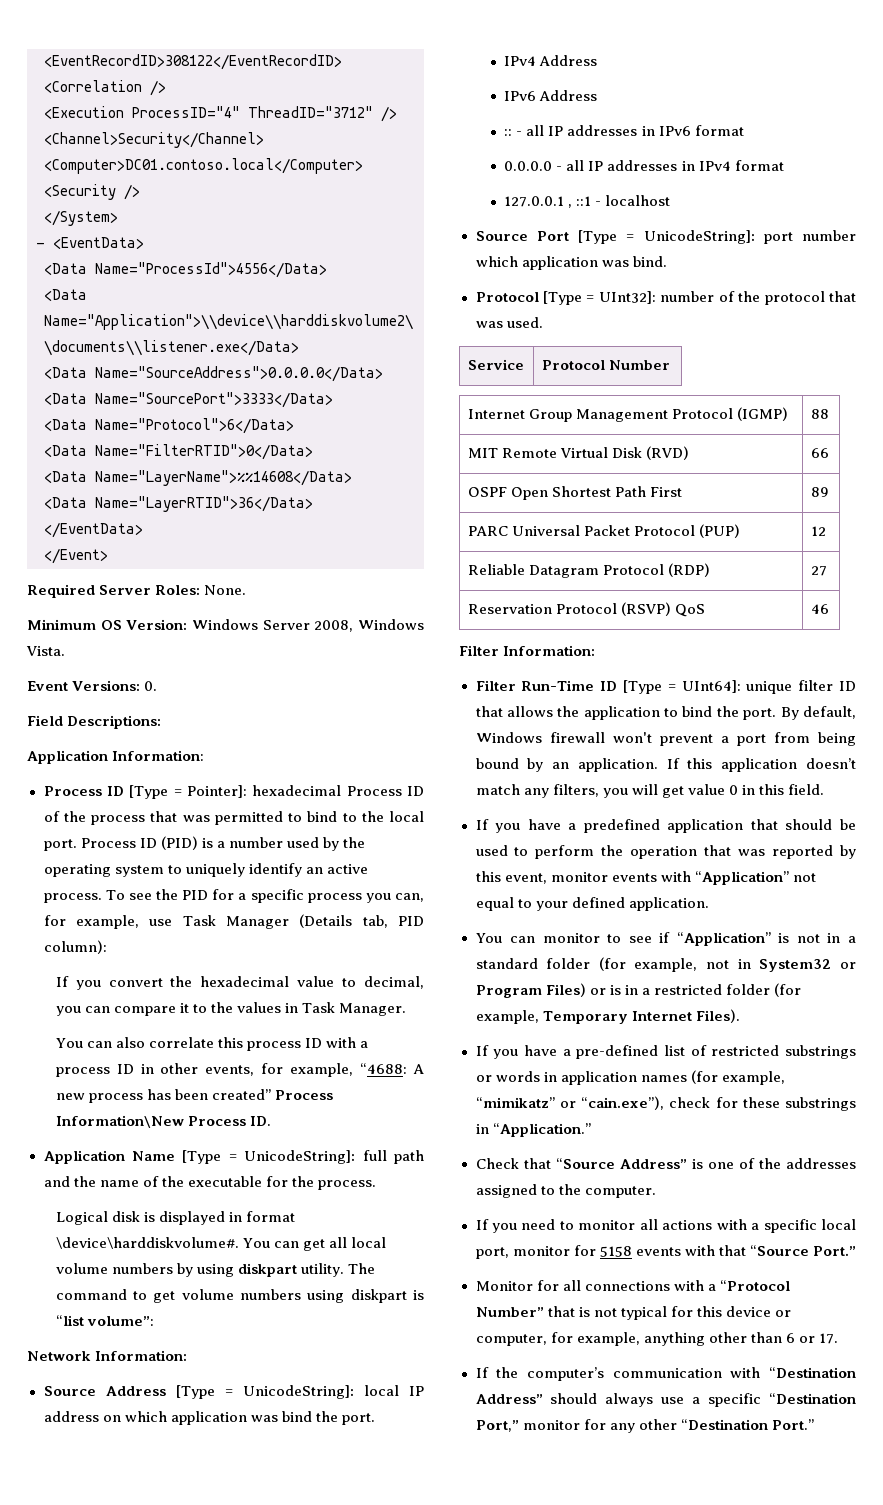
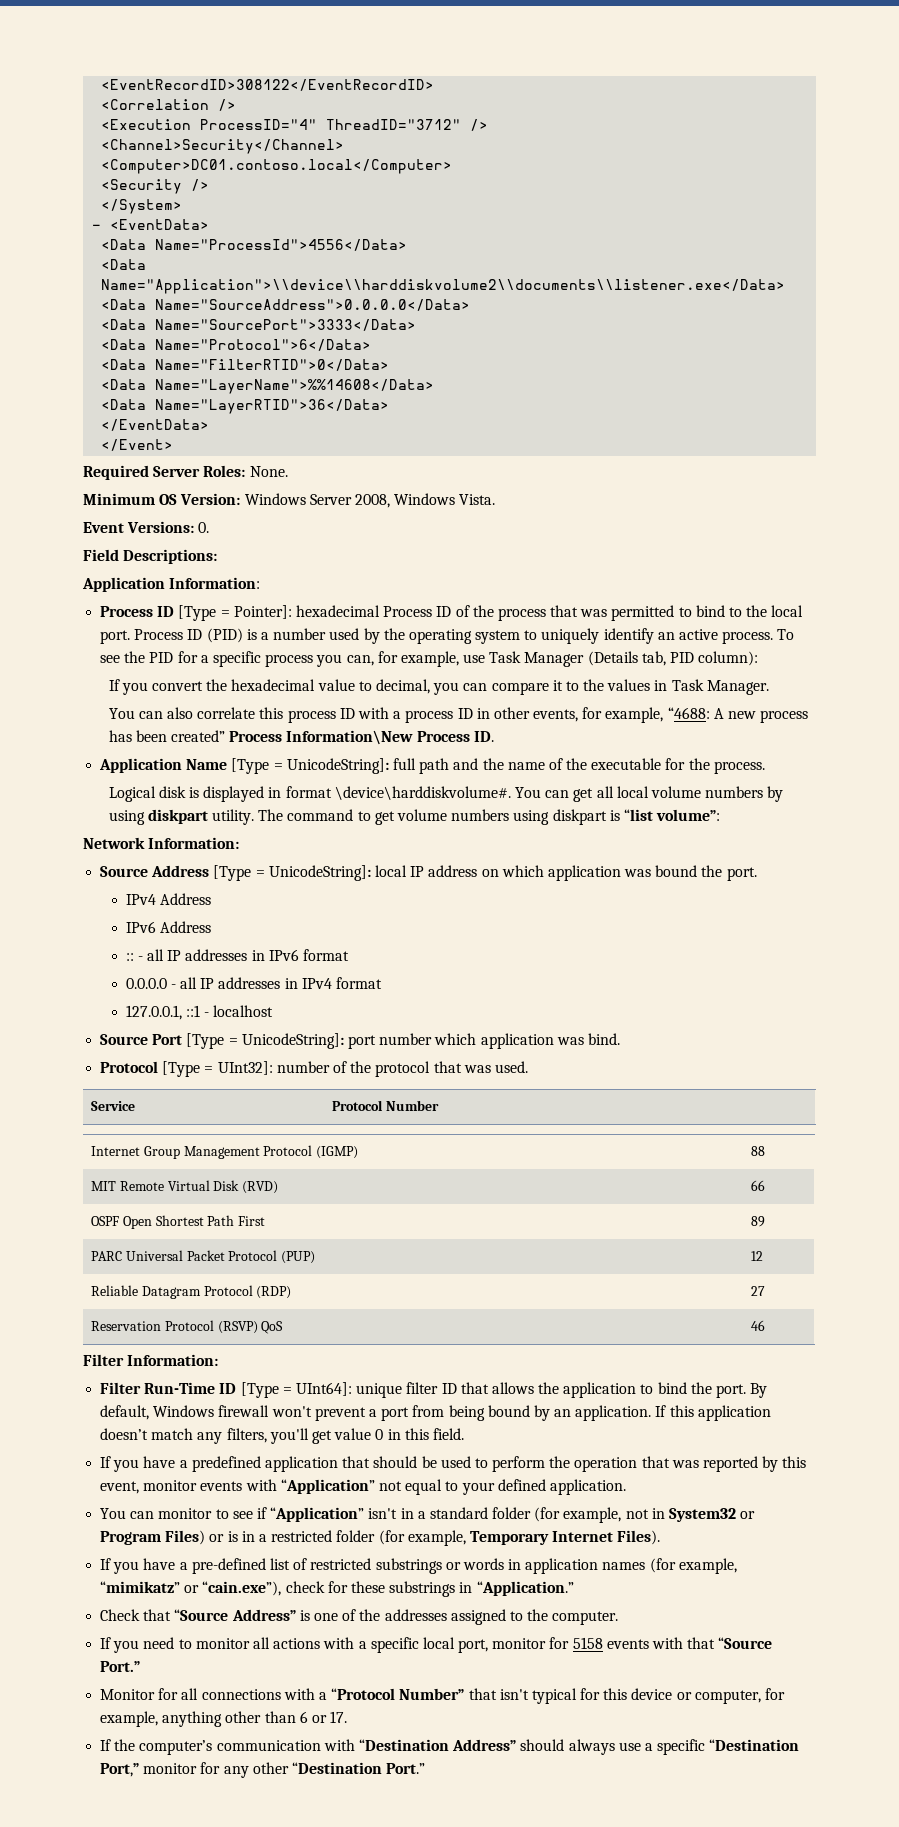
- Source Address [Type = UnicodeString]: local IP address on which application was bind the port.
+ Source Address [Type = UnicodeString]: local IP address on which application was bound the port.
- 127.0.0.1 , ::1 - localhost
+ 127.0.0.1, ::1 - localhost
- If this application doesn’t match any filters, you will get value 0 in this field.
+ If this application doesn’t match any filters, you'll get value 0 in this field.
- You can monitor to see if “Application” is not in a standard folder (for example, not in System32 or Program Files) or is in a restricted folder (for example, Temporary Internet Files).
+ You can monitor to see if “Application” isn't in a standard folder (for example, not in System32 or Program Files) or is in a restricted folder (for example, Temporary Internet Files).
- Monitor for all connections with a “Protocol Number” that is not typical for this device or computer, for example, anything other than 6 or 17.
+ Monitor for all connections with a “Protocol Number” that isn't typical for this device or computer, for example, anything other than 6 or 17.

